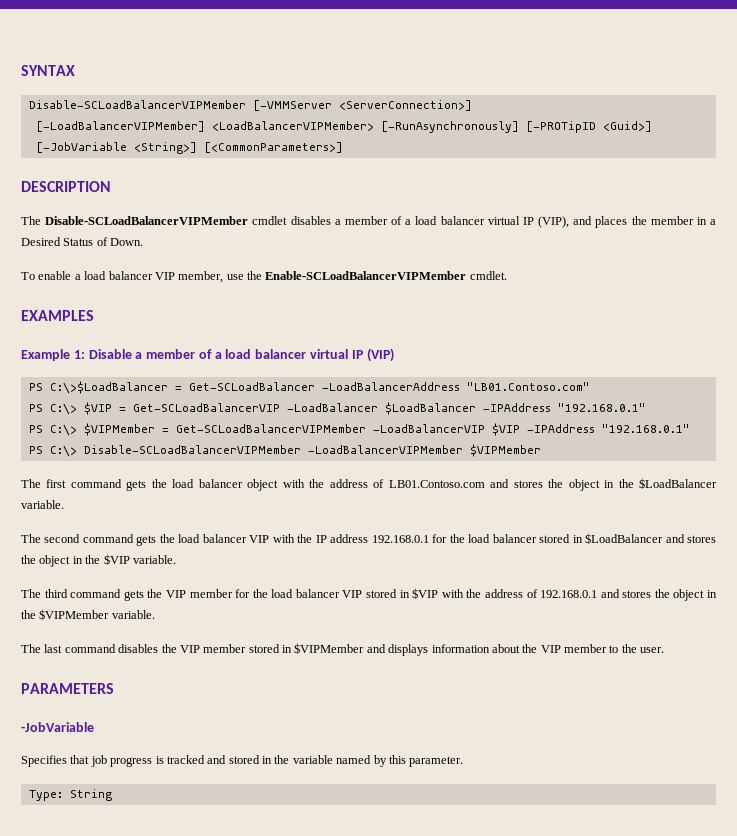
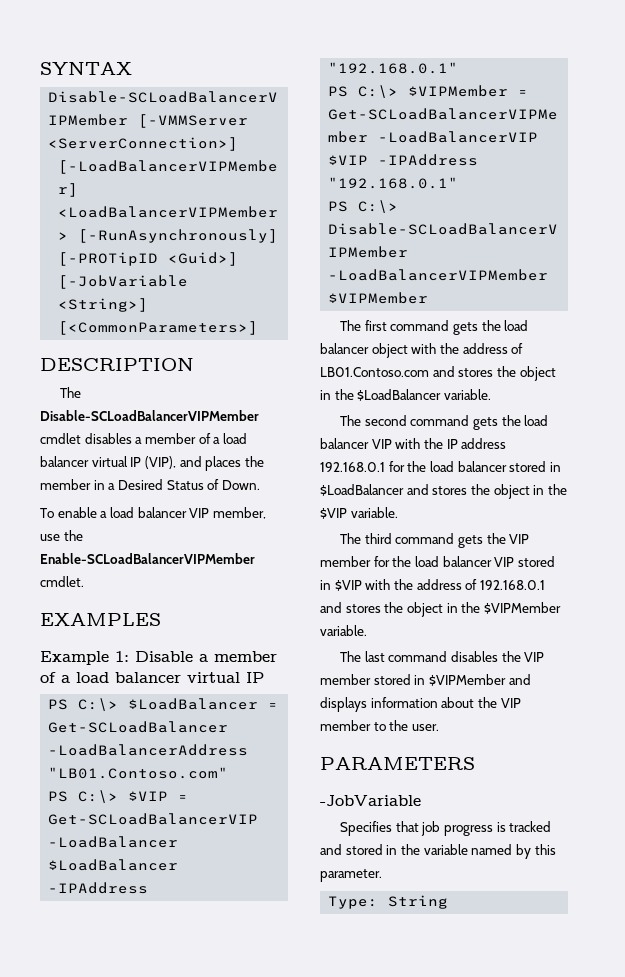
- Example 1: Disable a member of a load balancer virtual IP (VIP)
- PS C:\>$LoadBalancer = Get-SCLoadBalancer -LoadBalancerAddress "LB01.Contoso.com"
+ Example 1: Disable a member of a load balancer virtual IP
+ PS C:\> $LoadBalancer = Get-SCLoadBalancer -LoadBalancerAddress "LB01.Contoso.com"

